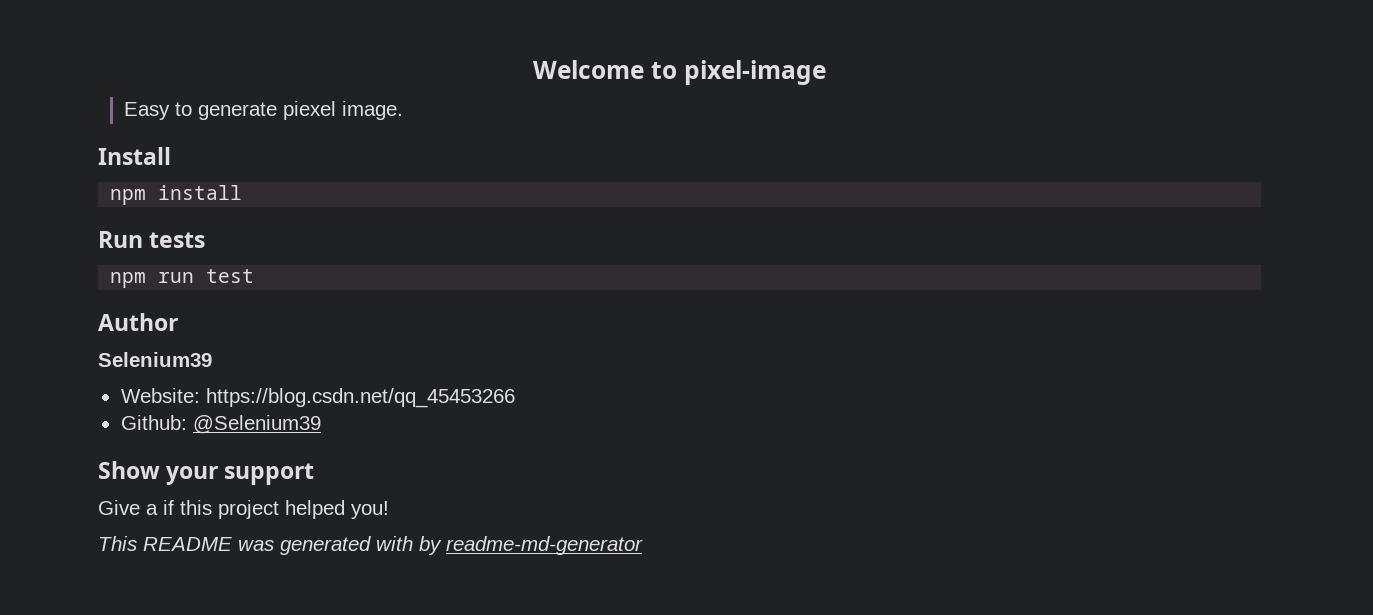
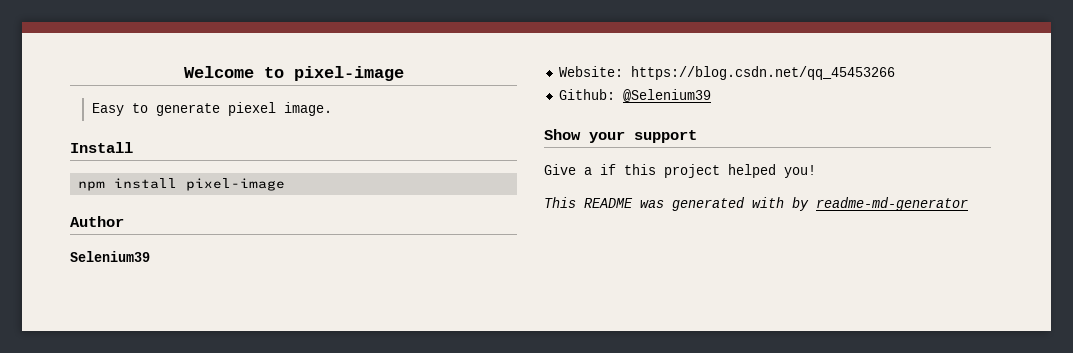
- npm install
- Run tests
- npm run test
+ npm install pixel-image

